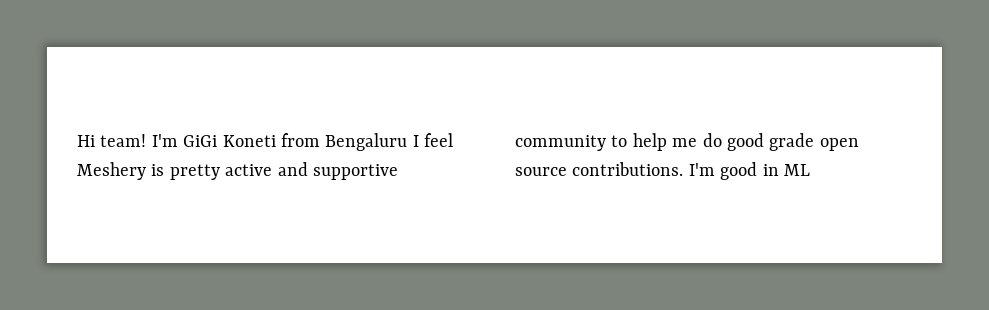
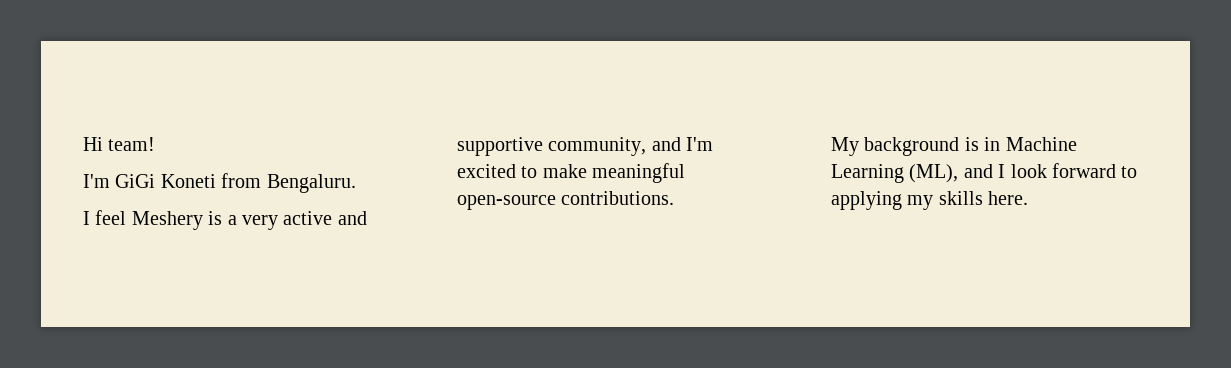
- Hi team! I'm GiGi Koneti from Bengaluru I feel Meshery is pretty active and supportive community to help me do good grade open source contributions. I'm good in ML
+ Hi team!
+ I'm GiGi Koneti from Bengaluru.
+ I feel Meshery is a very active and supportive community, and I'm excited to make meaningful open-source contributions.
+ My background is in Machine Learning (ML), and I look forward to applying my skills here.

